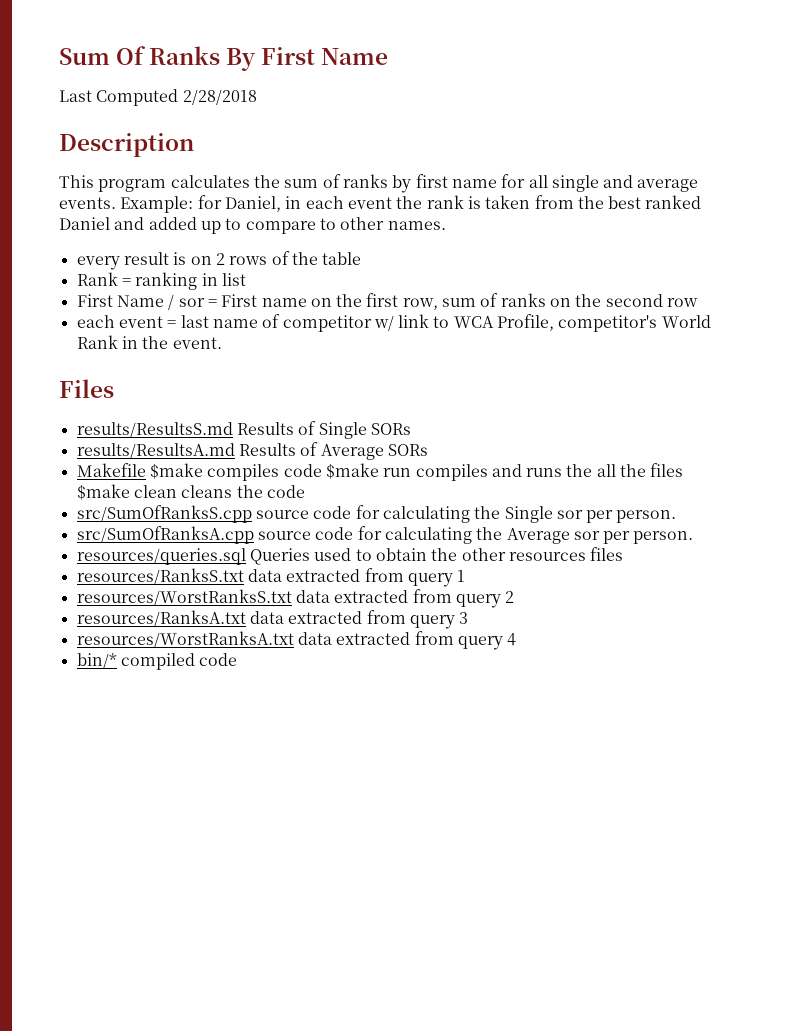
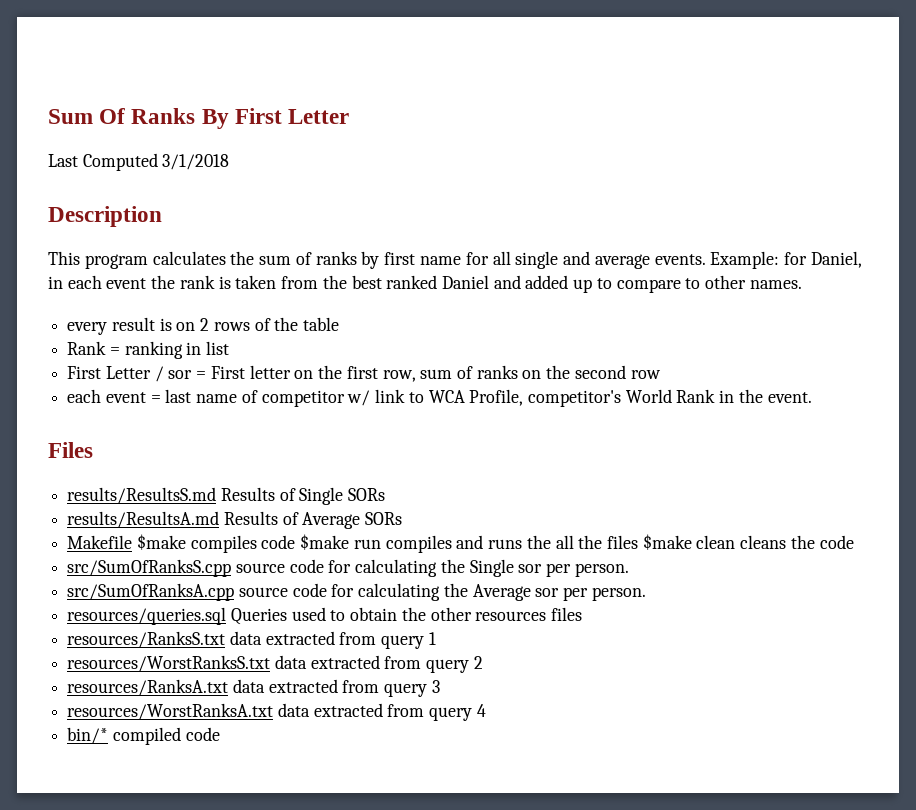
- Sum Of Ranks By First Name
+ Sum Of Ranks By First Letter
- Last Computed 2/28/2018
+ Last Computed 3/1/2018
- First Name / sor = First name on the first row, sum of ranks on the second row
+ First Letter / sor = First letter on the first row, sum of ranks on the second row

